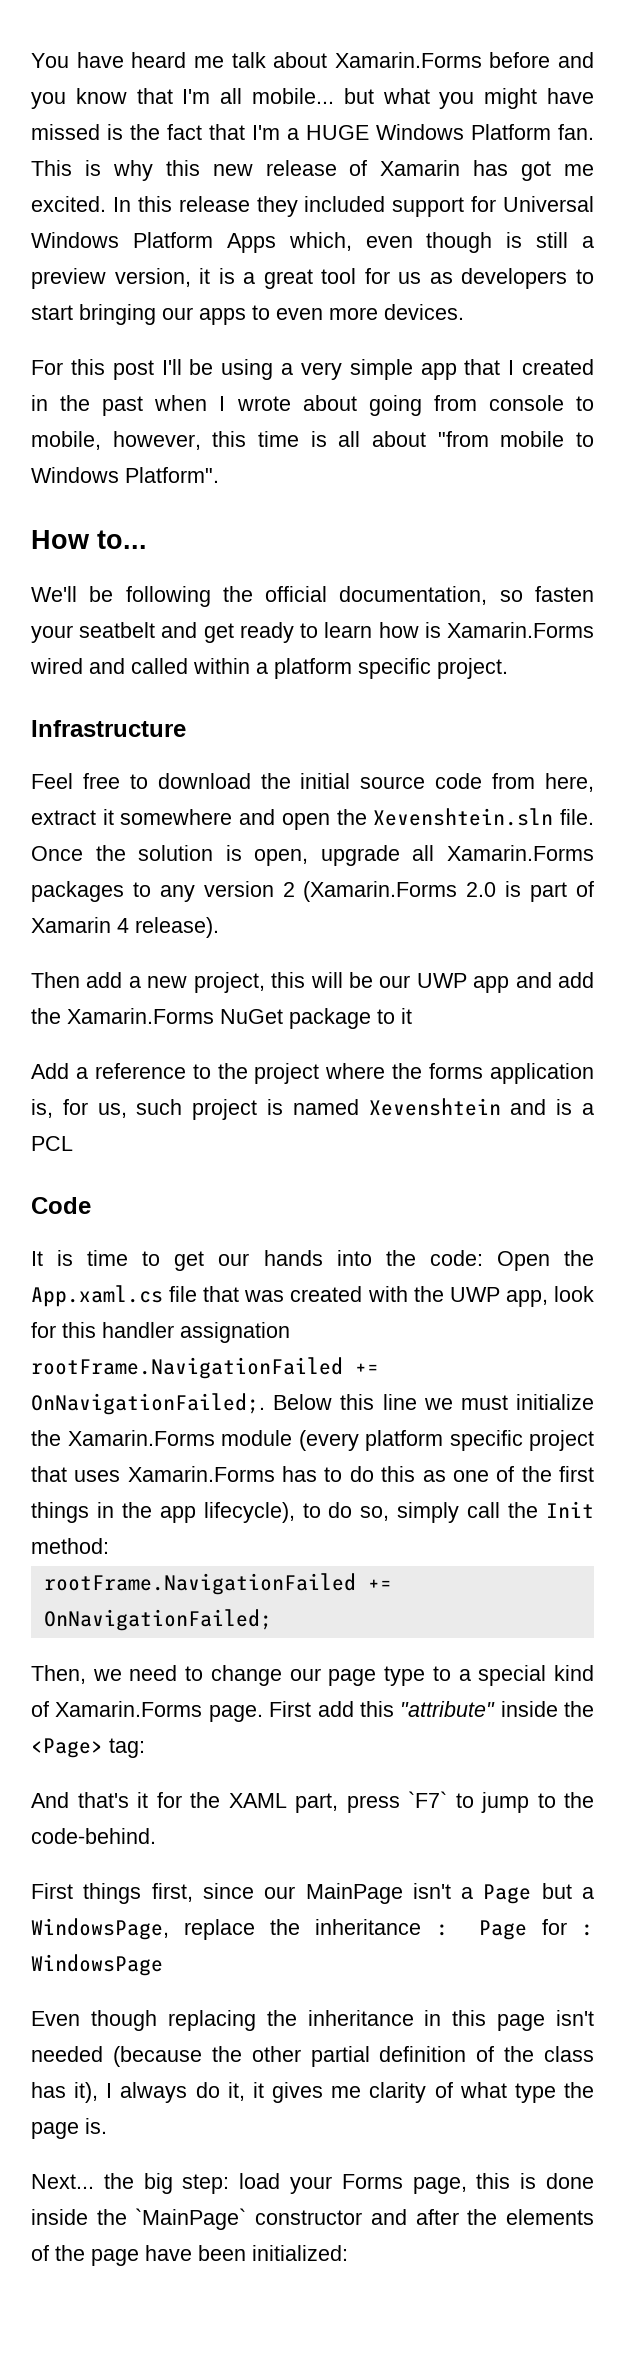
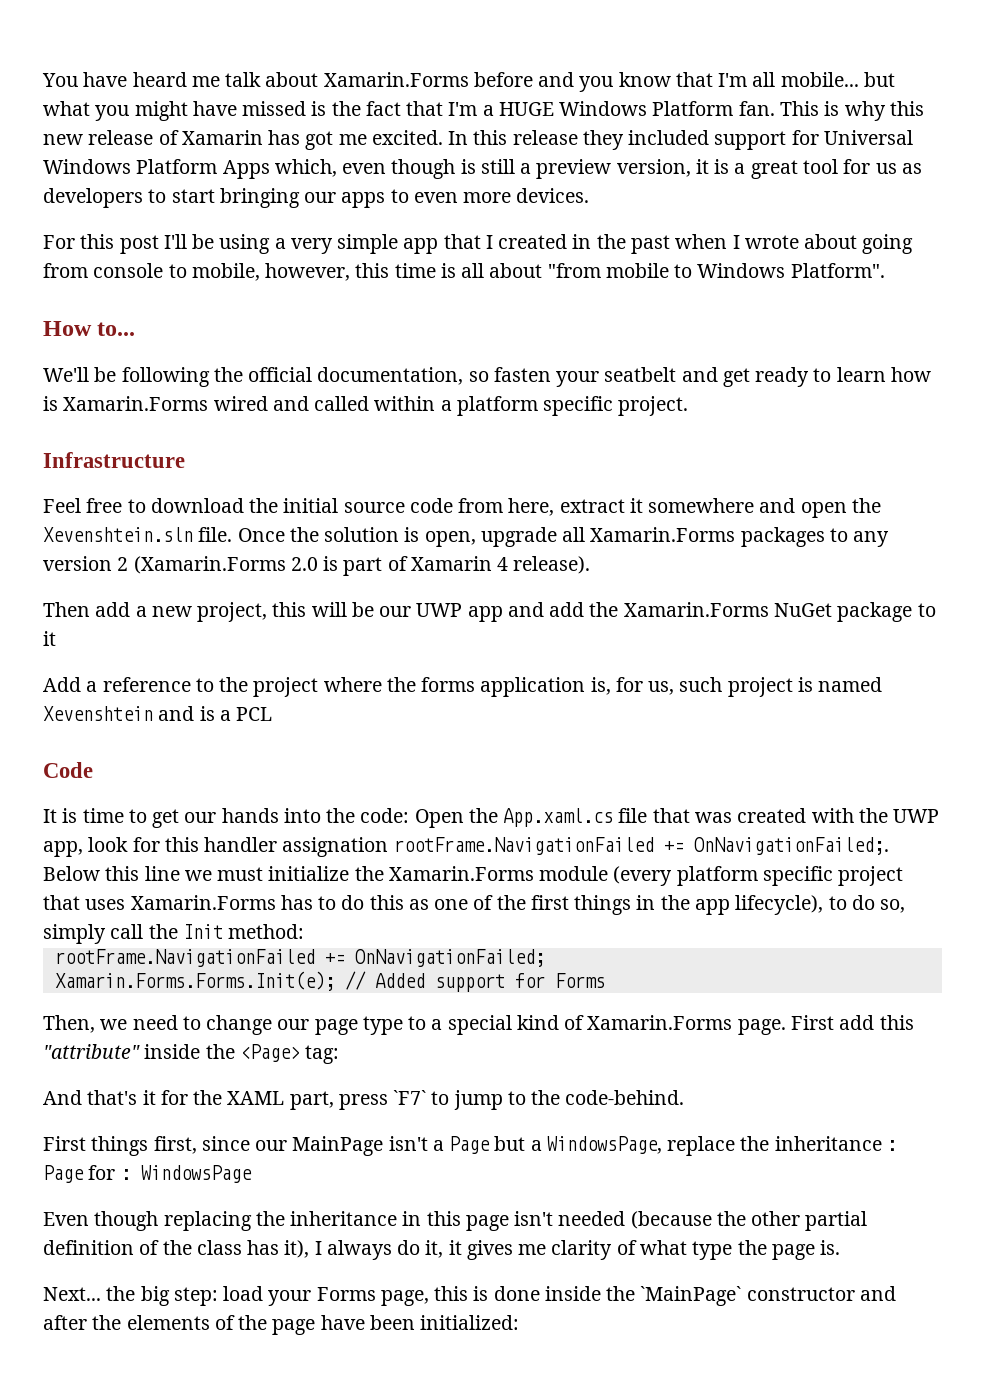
+ Xamarin.Forms.Forms.Init(e); // Added support for Forms

